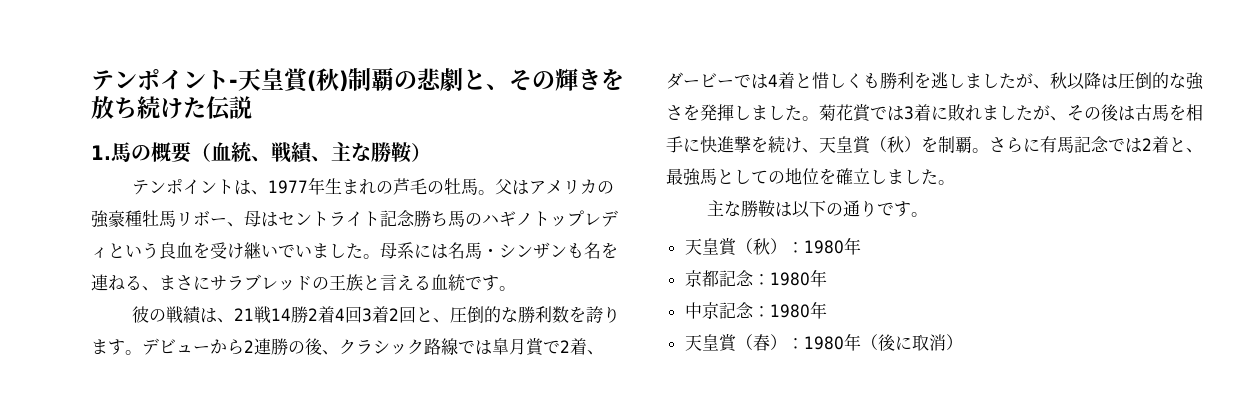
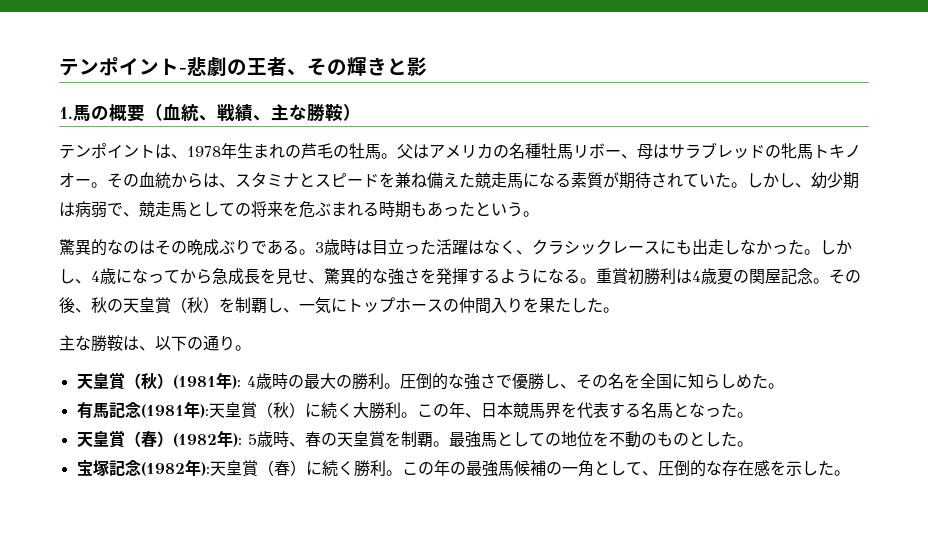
- テンポイント-天皇賞(秋)制覇の悲劇と、その輝きを放ち続けた伝説
+ テンポイント-悲劇の王者、その輝きと影
- テンポイントは、1977年生まれの芦毛の牡馬。
+ テンポイントは、1978年生まれの芦毛の牡馬。
- 父はアメリカの強豪種牡馬リボー、母はセントライト記念勝ち馬のハギノトップレディという良血を受け継いでいました。母系には名馬・シンザンも名を連ねる、まさにサラブレッドの王族と言える血統です。
- 彼の戦績は、21戦14勝2着4回3着2回と、圧倒的な勝利数を誇ります。デビューから2連勝の後、クラシック路線では皐月賞で2着、ダービーでは4着と惜しくも勝利を逃しましたが、秋以降は圧倒的な強さを発揮しました。菊花賞では3着に敗れましたが、その後は古馬を相手に快進撃を続け、天皇賞（秋）を制覇。さらに有馬記念では2着と、最強馬としての地位を確立しました。
- 主な勝鞍は以下の通りです。
- 天皇賞（秋）：1980年
- 京都記念：1980年
- 中京記念：1980年
- 天皇賞（春）：1980年（後に取消）
+ 父はアメリカの名種牡馬リボー、母はサラブレッドの牝馬トキノオー。その血統からは、スタミナとスピードを兼ね備えた競走馬になる素質が期待されていた。しかし、幼少期は病弱で、競走馬としての将来を危ぶまれる時期もあったという。
+ 驚異的なのはその晩成ぶりである。3歳時は目立った活躍はなく、クラシックレースにも出走しなかった。しかし、4歳になってから急成長を見せ、驚異的な強さを発揮するようになる。重賞初勝利は4歳夏の関屋記念。その後、秋の天皇賞（秋）を制覇し、一気にトップホースの仲間入りを果たした。
+ 主な勝鞍は、以下の通り。
+ 天皇賞（秋）(1981年): 4歳時の最大の勝利。圧倒的な強さで優勝し、その名を全国に知らしめた。
+ 有馬記念(1981年):天皇賞（秋）に続く大勝利。この年、日本競馬界を代表する名馬となった。
+ 天皇賞（春）(1982年): 5歳時、春の天皇賞を制覇。最強馬としての地位を不動のものとした。
+ 宝塚記念(1982年):天皇賞（春）に続く勝利。この年の最強馬候補の一角として、圧倒的な存在感を示した。

